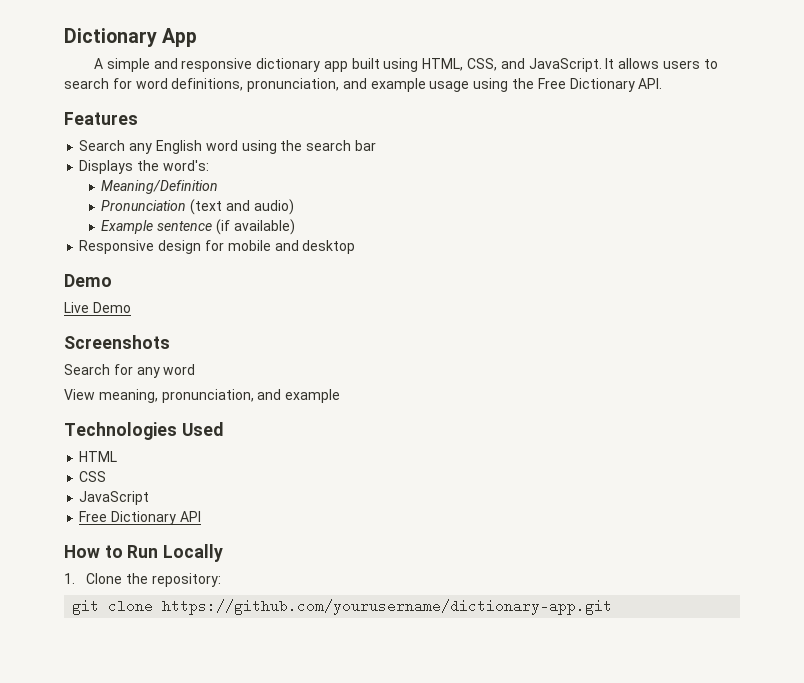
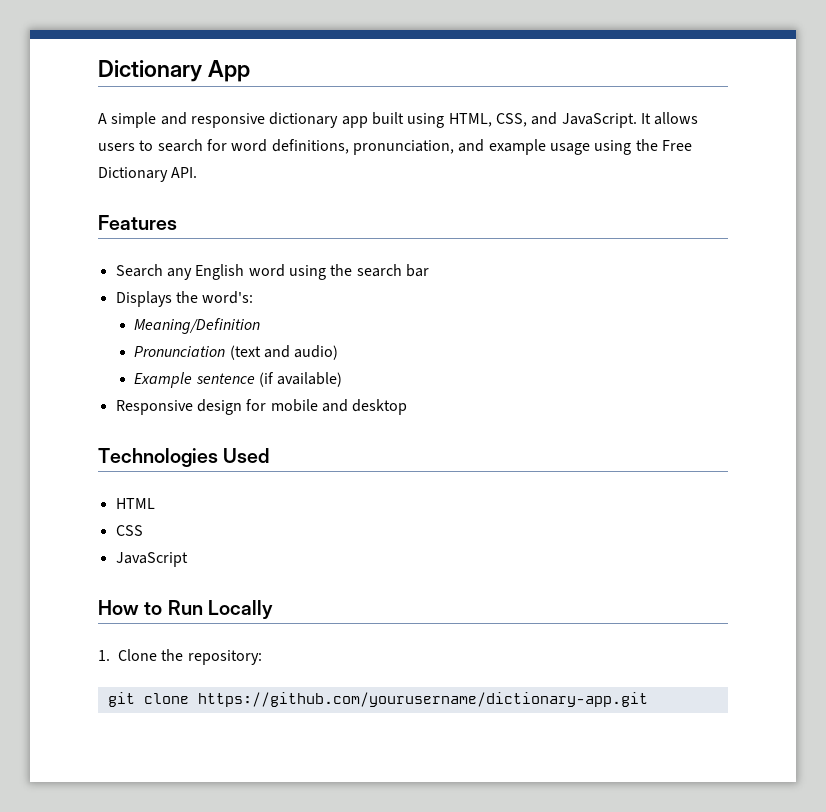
  Responsive design for mobile and desktop
- Demo
- Live Demo
- Screenshots
- Search for any word
- View meaning, pronunciation, and example
- Free Dictionary API

